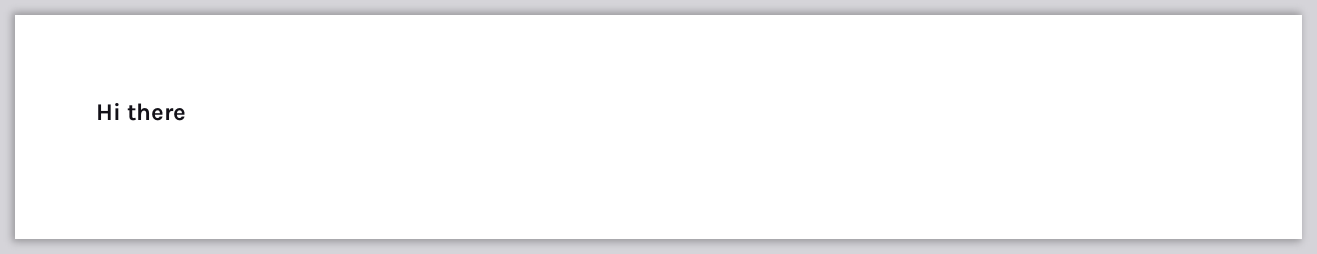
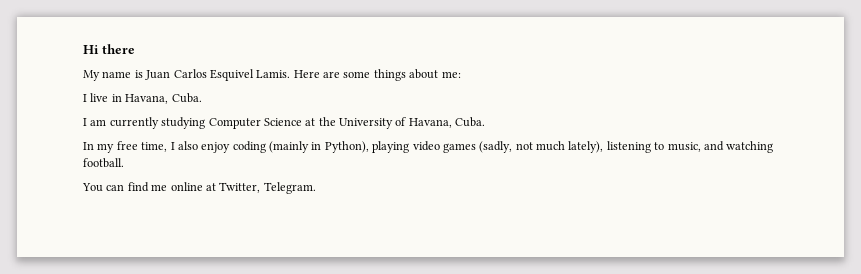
+ My name is Juan Carlos Esquivel Lamis. Here are some things about me:
+ I live in Havana, Cuba.
+ I am currently studying Computer Science at the University of Havana, Cuba.
+ In my free time, I also enjoy coding (mainly in Python), playing video games (sadly, not much lately), listening to music, and watching football.
+ You can find me online at Twitter, Telegram.

